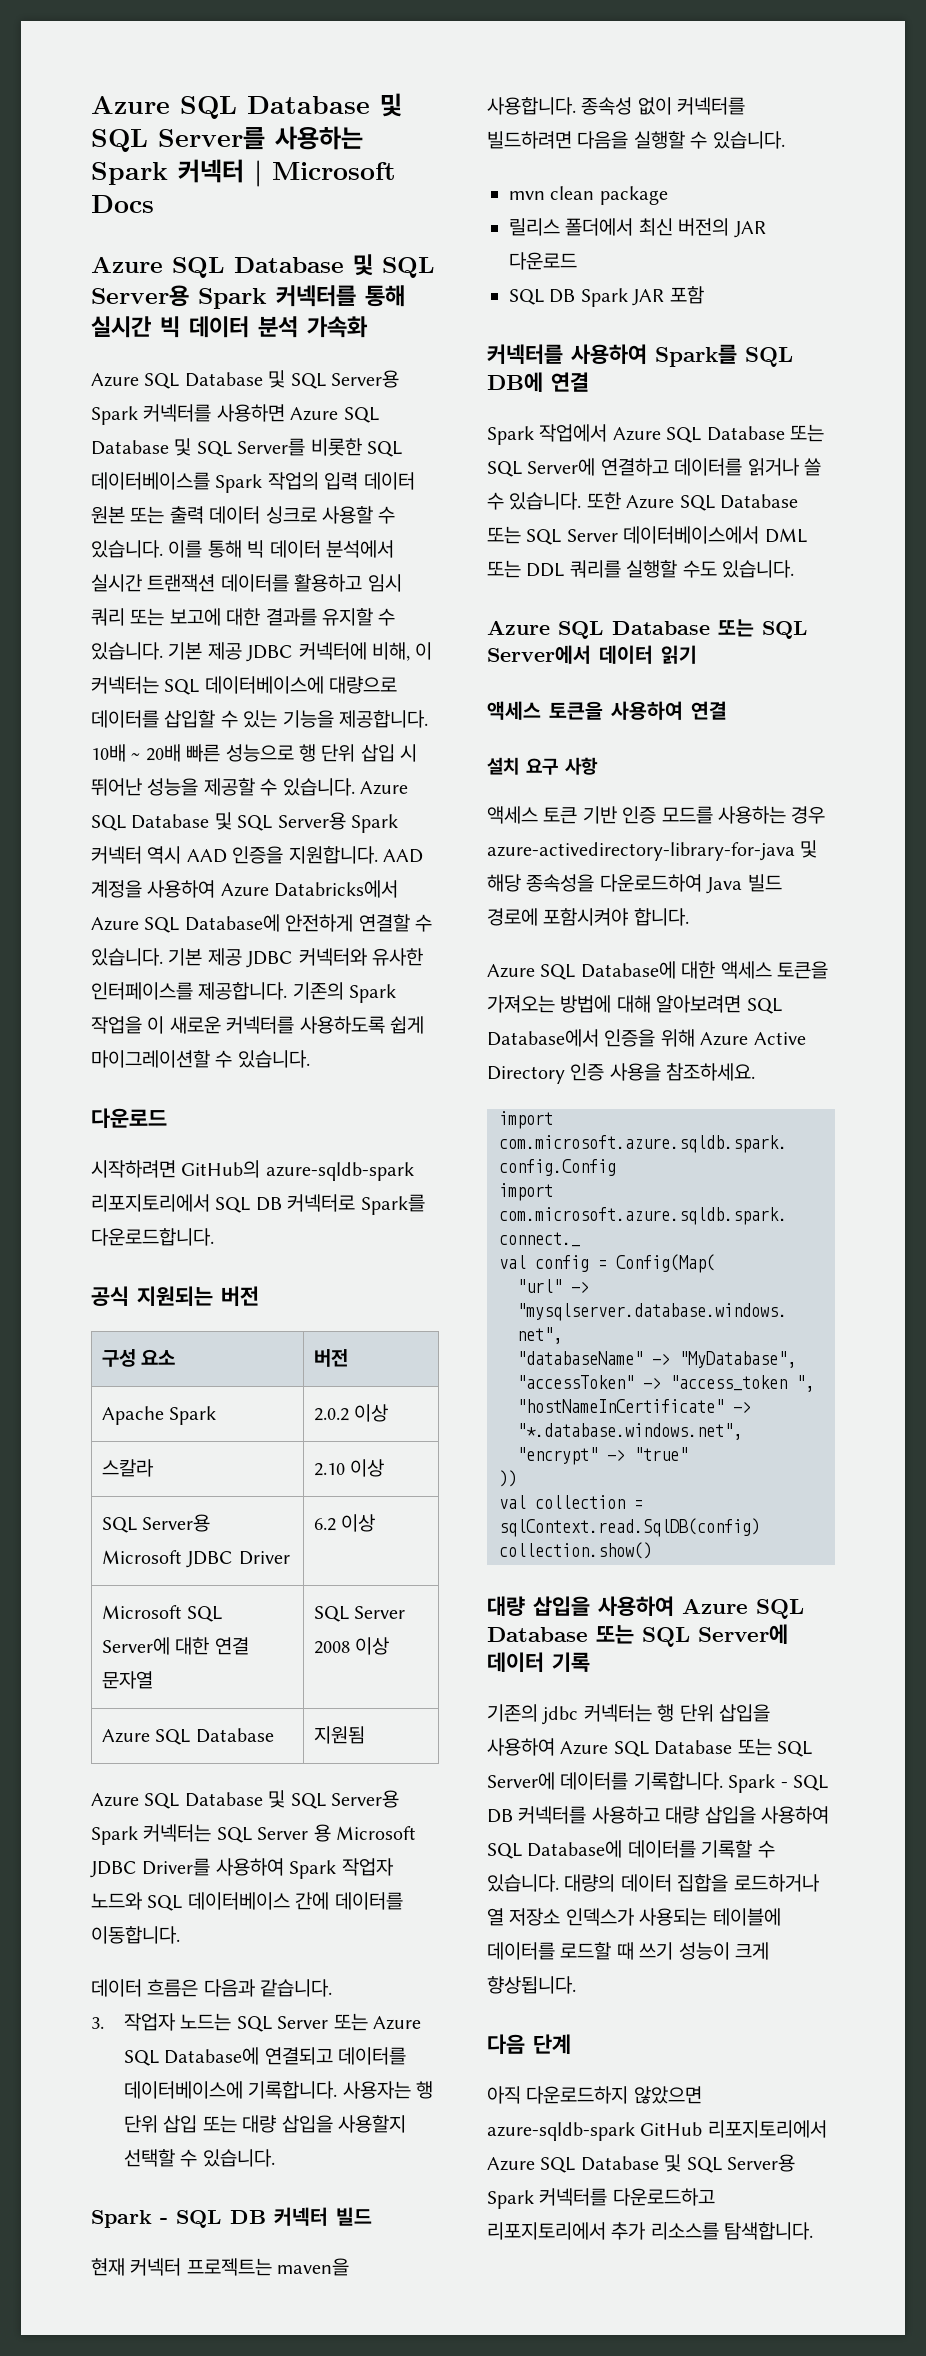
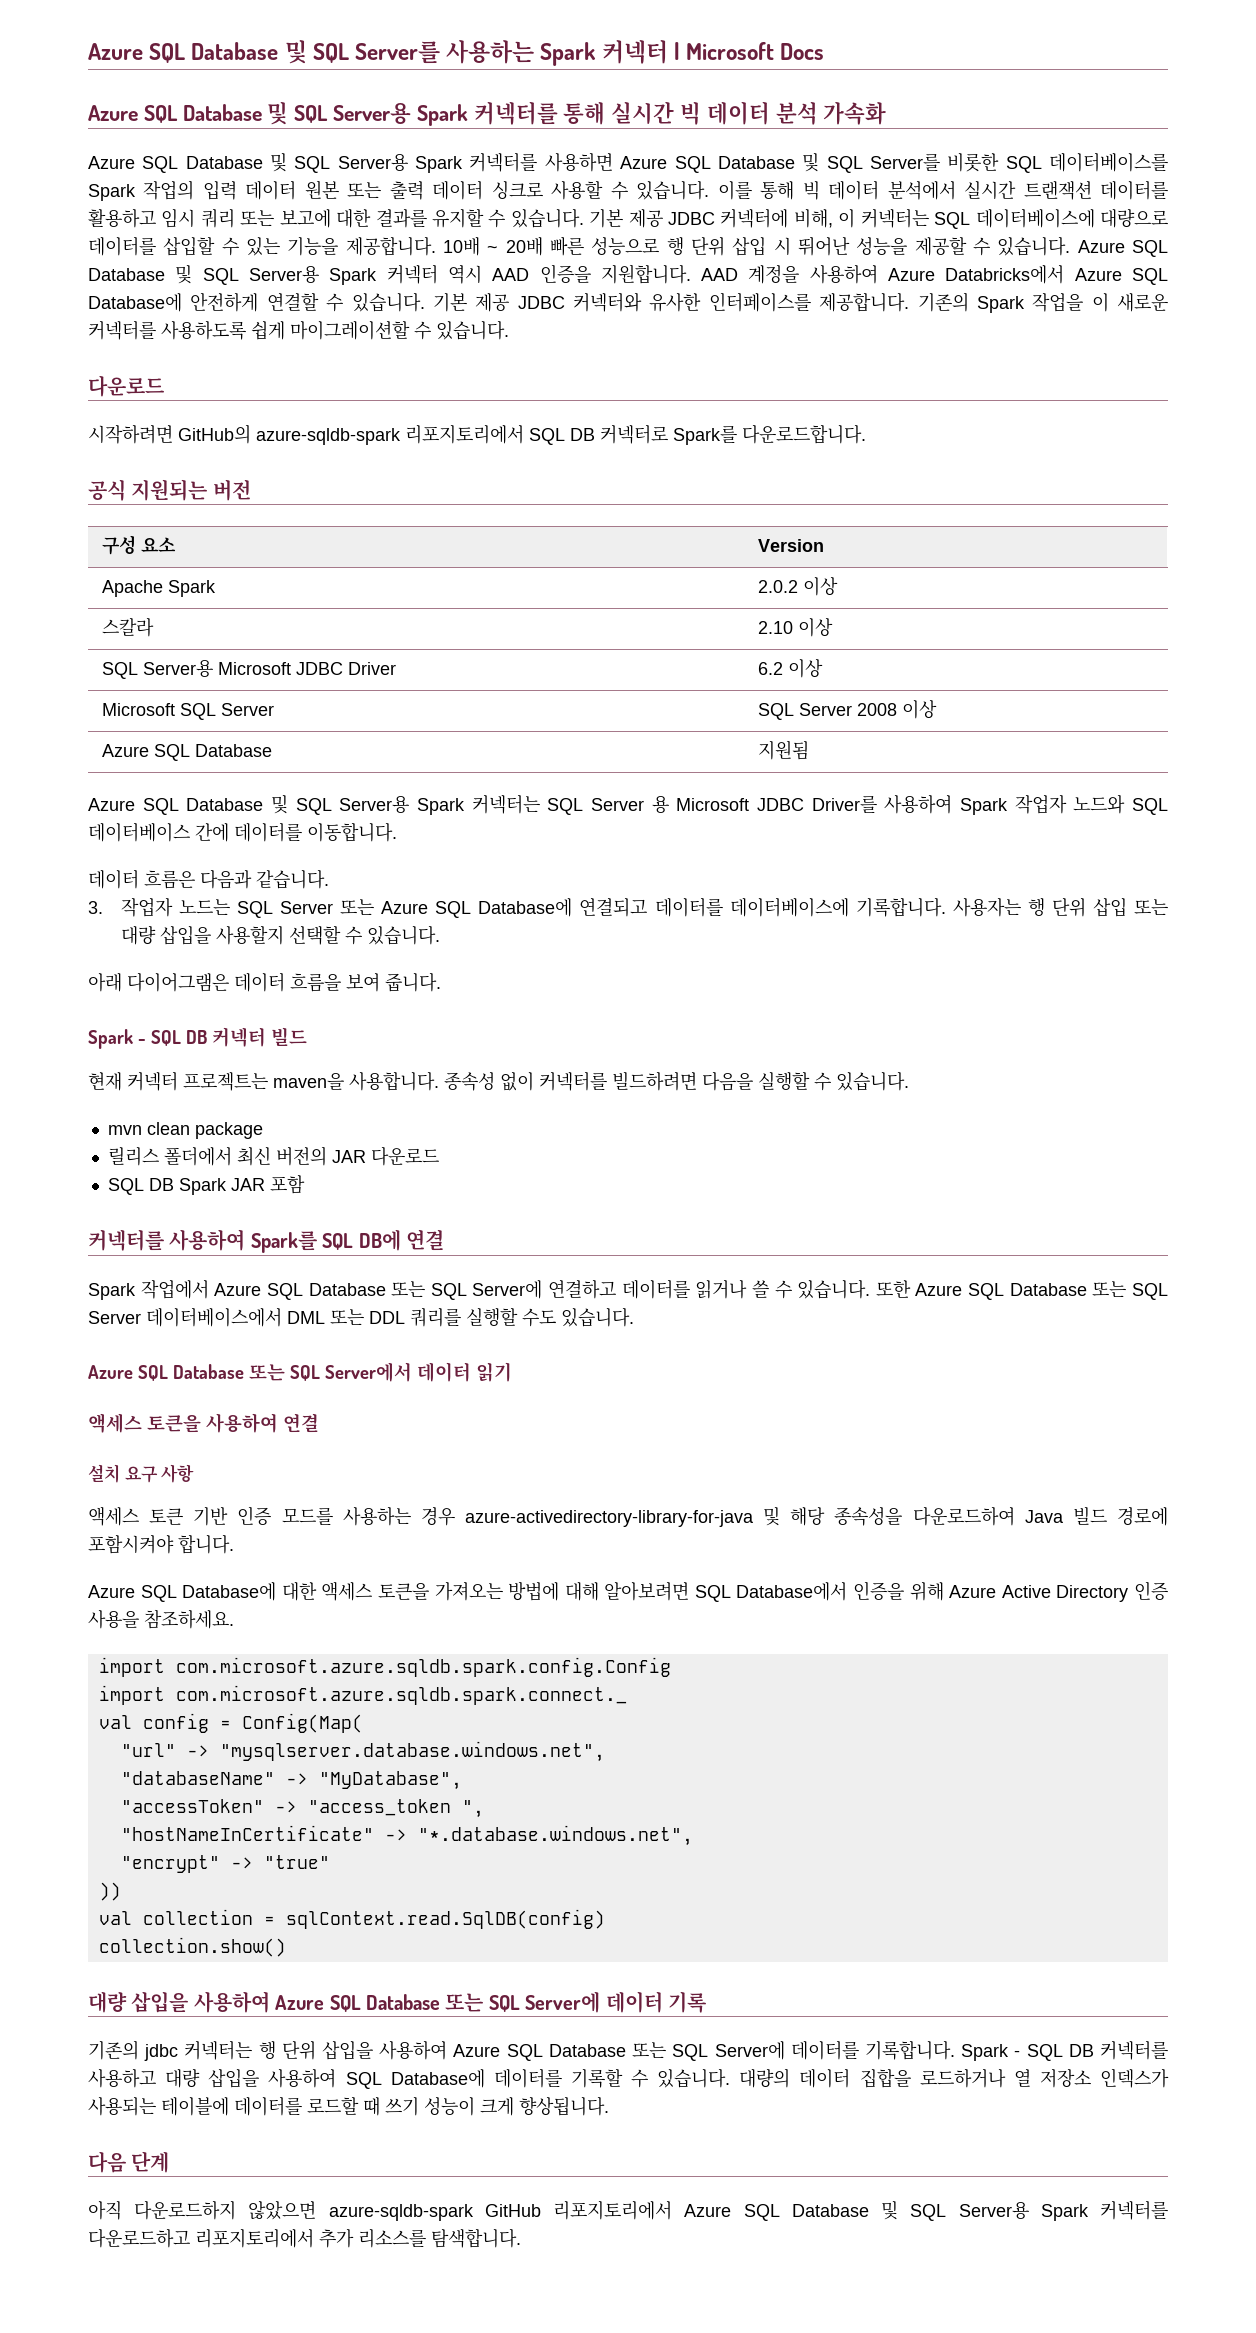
- 구성 요소 | 버전
+ 구성 요소 | Version
- Microsoft SQL Server에 대한 연결 문자열 | SQL Server 2008 이상
+ Microsoft SQL Server | SQL Server 2008 이상
+ 아래 다이어그램은 데이터 흐름을 보여 줍니다.

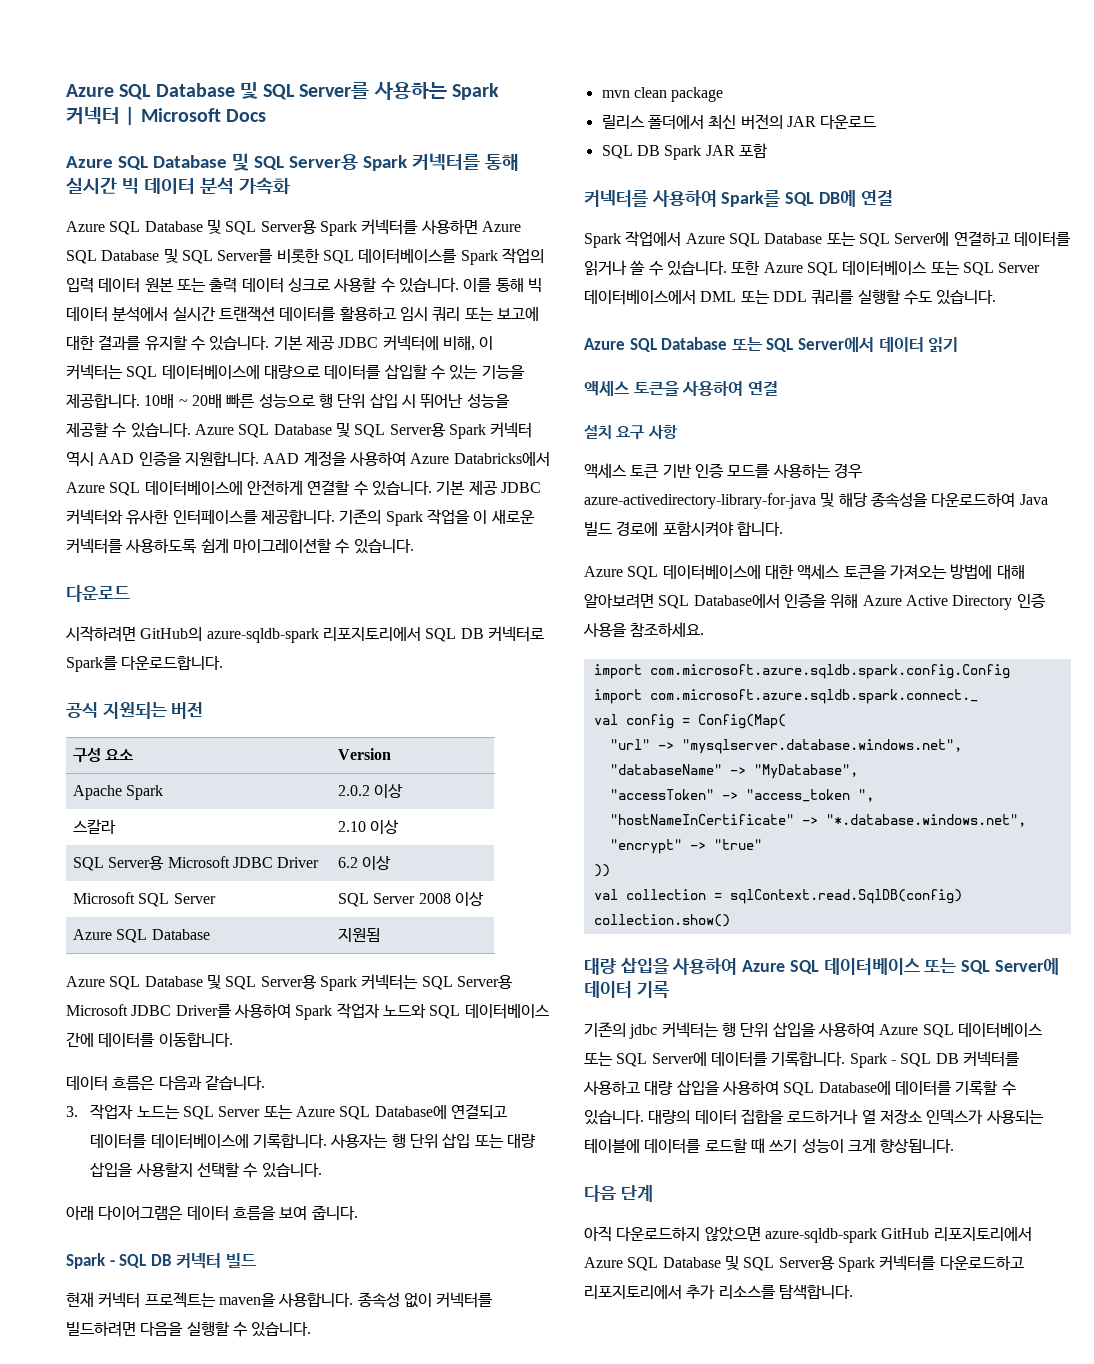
- AAD 계정을 사용하여 Azure Databricks에서 Azure SQL Database에 안전하게 연결할 수 있습니다.
+ AAD 계정을 사용하여 Azure Databricks에서 Azure SQL 데이터베이스에 안전하게 연결할 수 있습니다.
- Azure SQL Database 및 SQL Server용 Spark 커넥터는 SQL Server 용 Microsoft JDBC Driver를 사용하여 Spark 작업자 노드와 SQL 데이터베이스 간에 데이터를 이동합니다.
+ Azure SQL Database 및 SQL Server용 Spark 커넥터는 SQL Server용 Microsoft JDBC Driver를 사용하여 Spark 작업자 노드와 SQL 데이터베이스 간에 데이터를 이동합니다.
- 또한 Azure SQL Database 또는 SQL Server 데이터베이스에서 DML 또는 DDL 쿼리를 실행할 수도 있습니다.
+ 또한 Azure SQL 데이터베이스 또는 SQL Server 데이터베이스에서 DML 또는 DDL 쿼리를 실행할 수도 있습니다.
- Azure SQL Database에 대한 액세스 토큰을 가져오는 방법에 대해 알아보려면 SQL Database에서 인증을 위해 Azure Active Directory 인증 사용을 참조하세요.
+ Azure SQL 데이터베이스에 대한 액세스 토큰을 가져오는 방법에 대해 알아보려면 SQL Database에서 인증을 위해 Azure Active Directory 인증 사용을 참조하세요.
- 대량 삽입을 사용하여 Azure SQL Database 또는 SQL Server에 데이터 기록
+ 대량 삽입을 사용하여 Azure SQL 데이터베이스 또는 SQL Server에 데이터 기록
- 기존의 jdbc 커넥터는 행 단위 삽입을 사용하여 Azure SQL Database 또는 SQL Server에 데이터를 기록합니다.
+ 기존의 jdbc 커넥터는 행 단위 삽입을 사용하여 Azure SQL 데이터베이스 또는 SQL Server에 데이터를 기록합니다.

